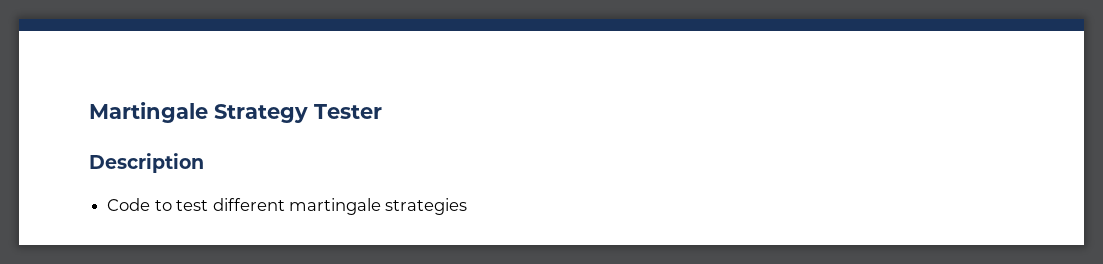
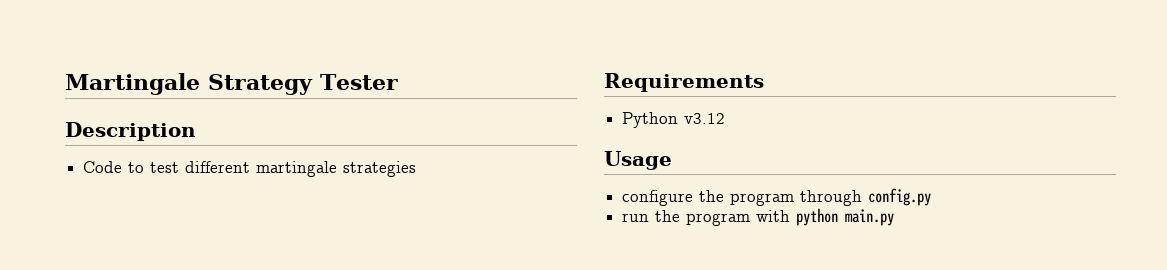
+ Requirements
+ Python v3.12
+ Usage
+ configure the program through config.py
+ run the program with python main.py

